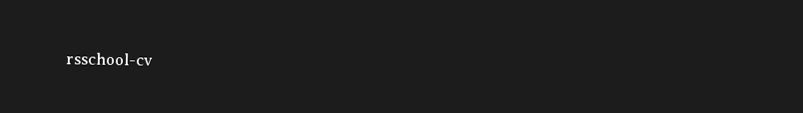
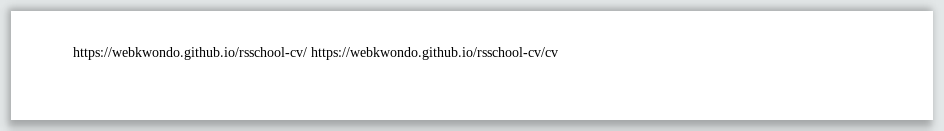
- rsschool-cv
+ https://webkwondo.github.io/rsschool-cv/ https://webkwondo.github.io/rsschool-cv/cv

